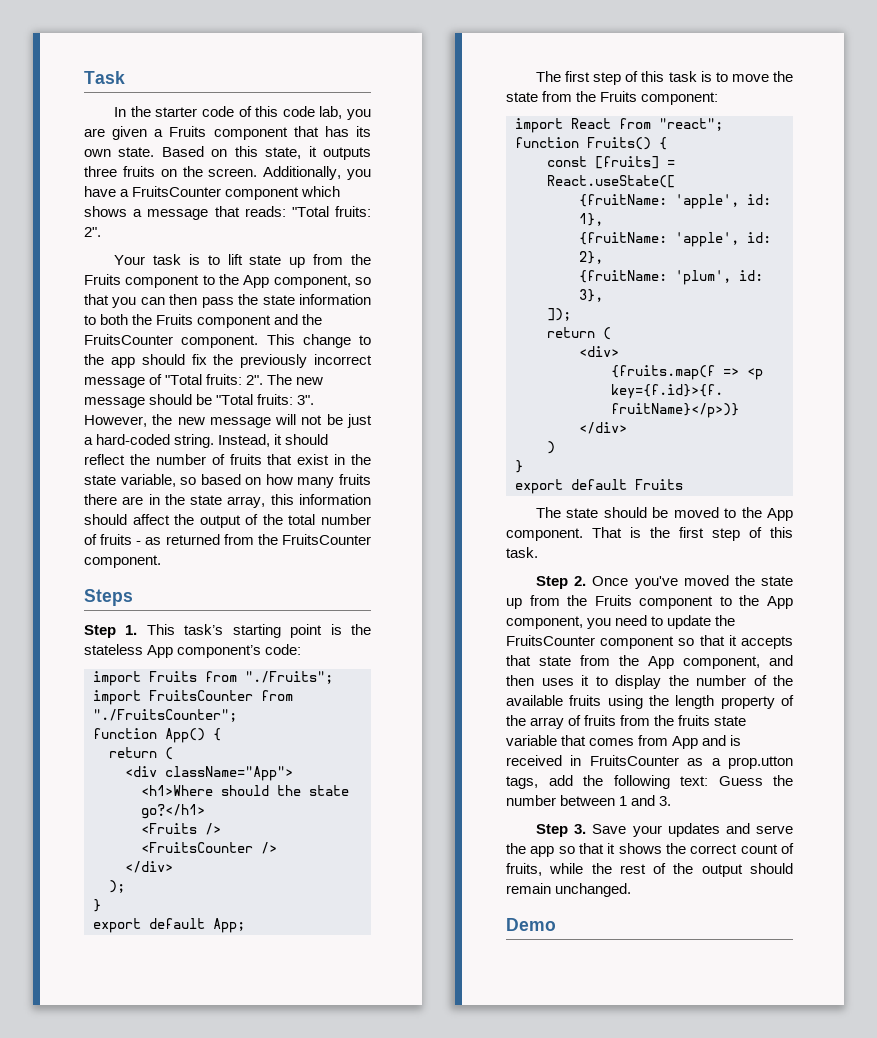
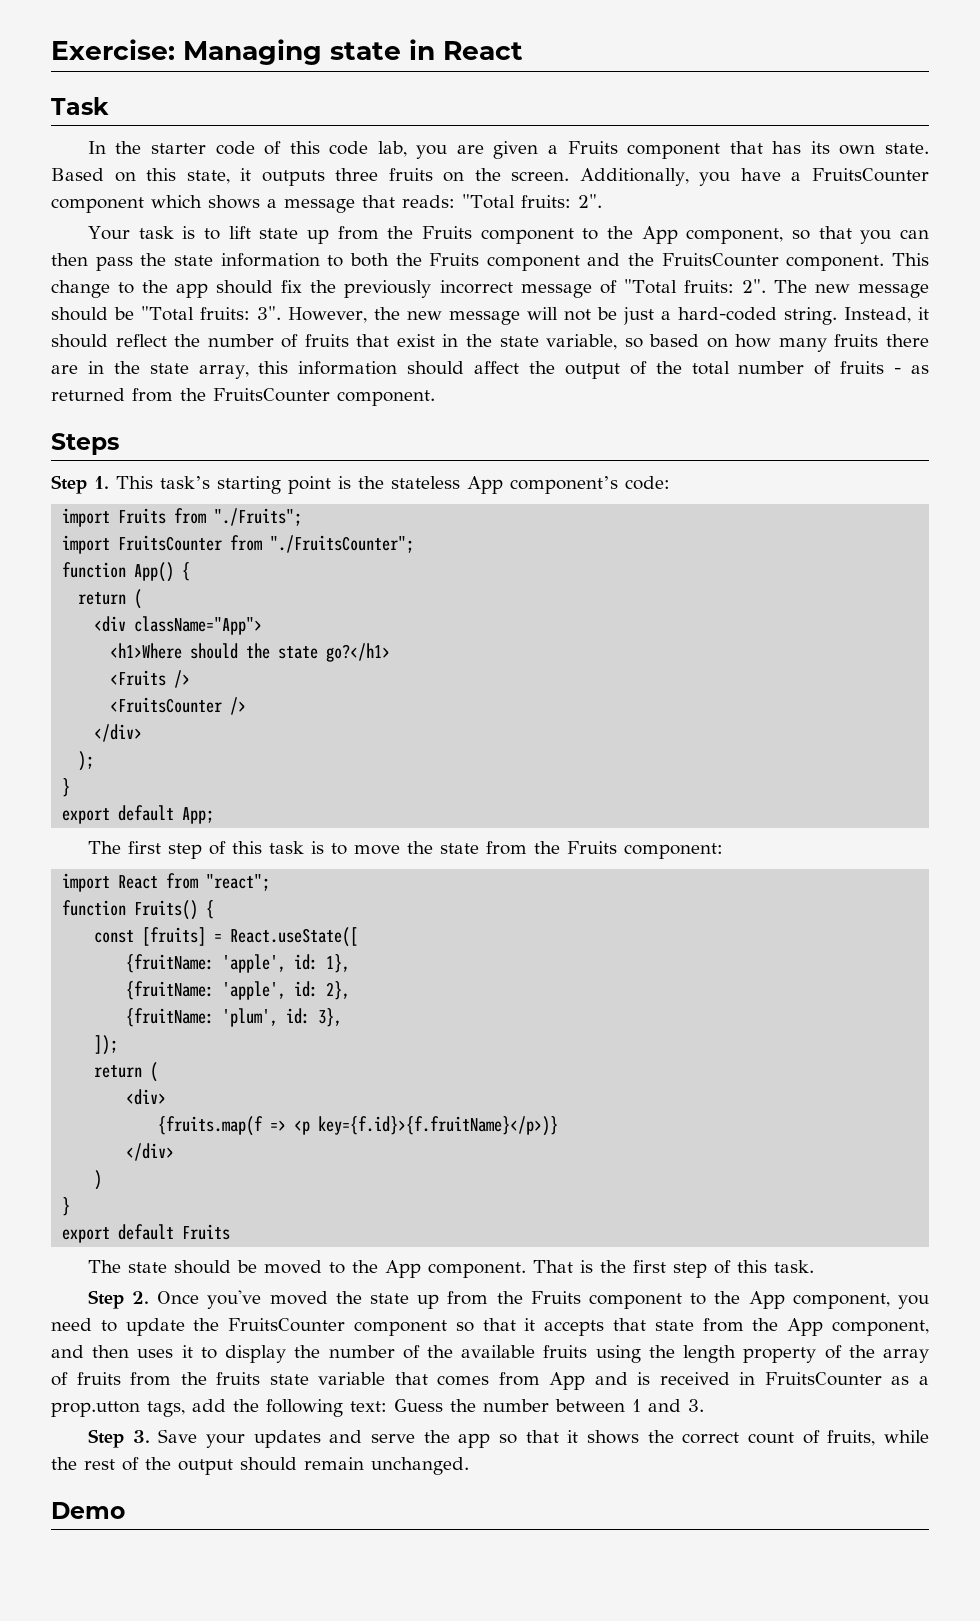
+ Exercise: Managing state in React

